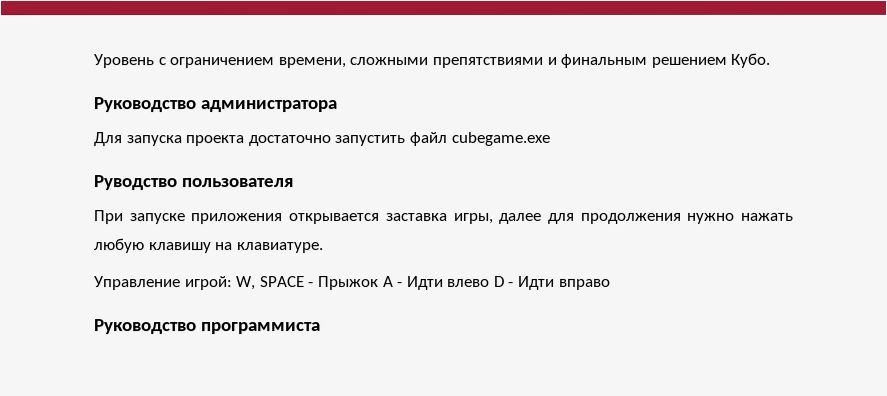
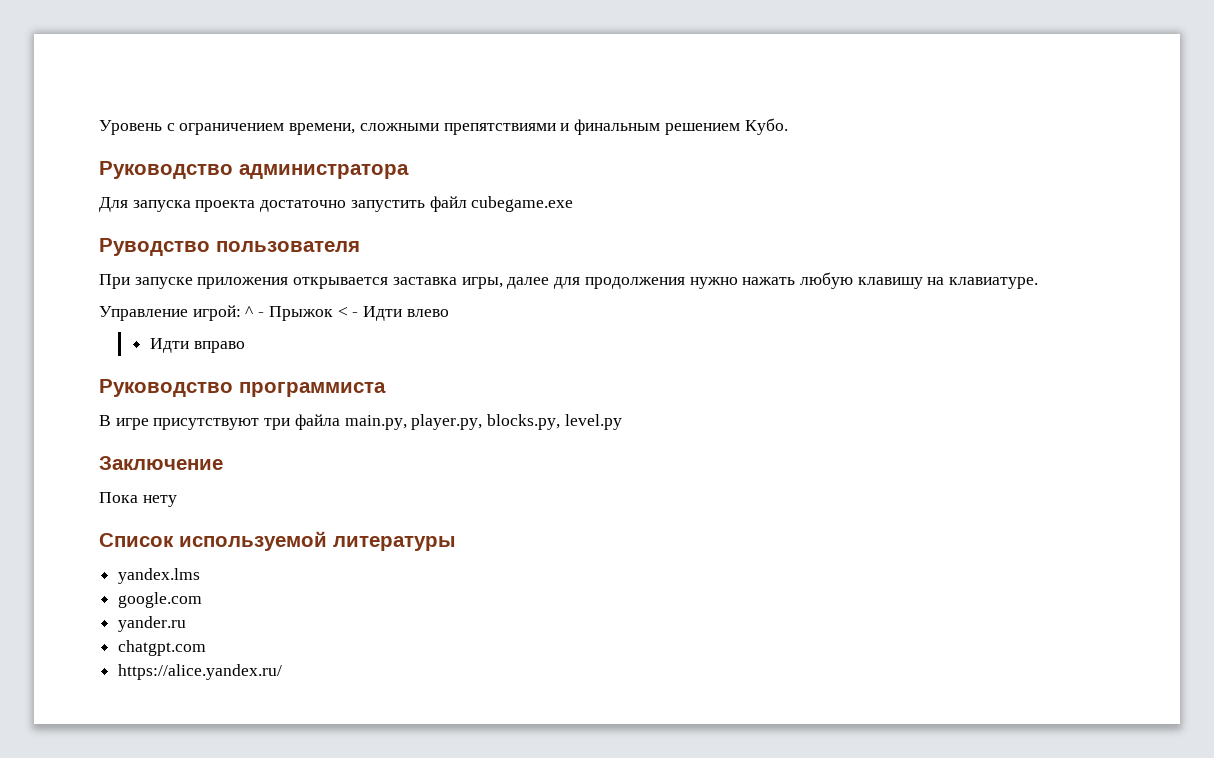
- Управление игрой: W, SPACE - Прыжок A - Идти влево D - Идти вправо
+ Управление игрой: ^ - Прыжок < - Идти влево
+ Идти вправо
+ В игре присутствуют три файла main.py, player.py, blocks.py, level.py
+ Заключение
+ Пока нету
+ Список используемой литературы
+ yandex.lms
+ google.com
+ yander.ru
+ chatgpt.com
+ https://alice.yandex.ru/

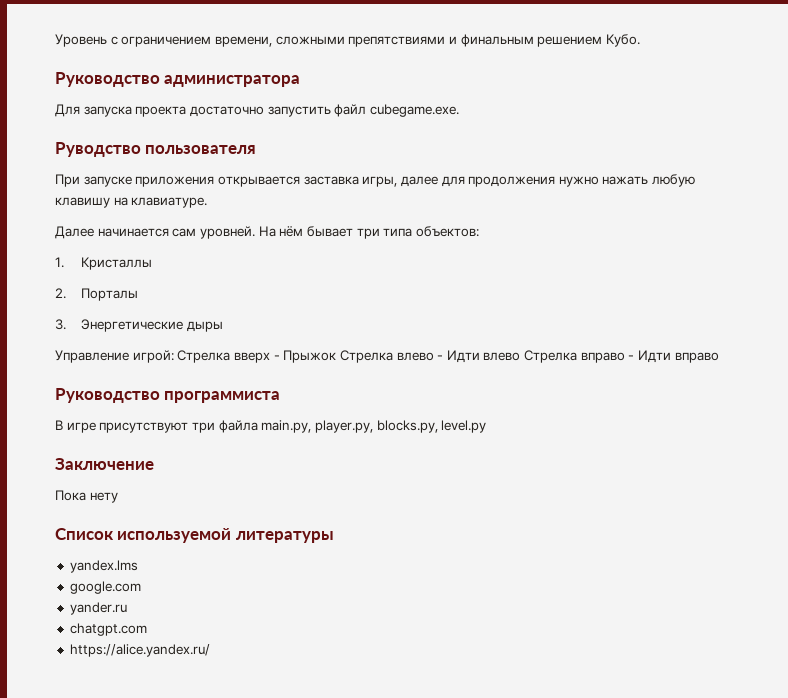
- Для запуска проекта достаточно запустить файл cubegame.exe
+ Для запуска проекта достаточно запустить файл cubegame.exe.
- Управление игрой: ^ - Прыжок < - Идти влево
- Идти вправо
+ Далее начинается сам уровней. На нём бывает три типа объектов:
+ 1. Кристаллы
+ 2. Порталы
+ 3. Энергетические дыры
+ Управление игрой: Стрелка вверх - Прыжок Стрелка влево - Идти влево Стрелка вправо - Идти вправо

